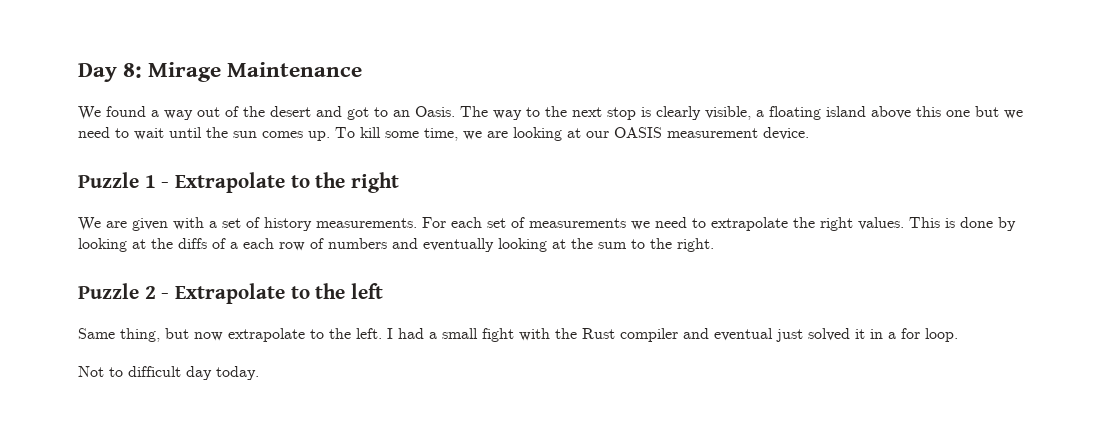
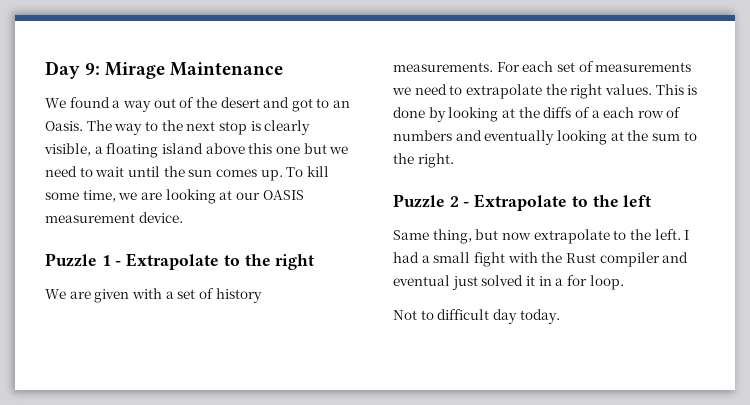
- Day 8: Mirage Maintenance
+ Day 9: Mirage Maintenance

